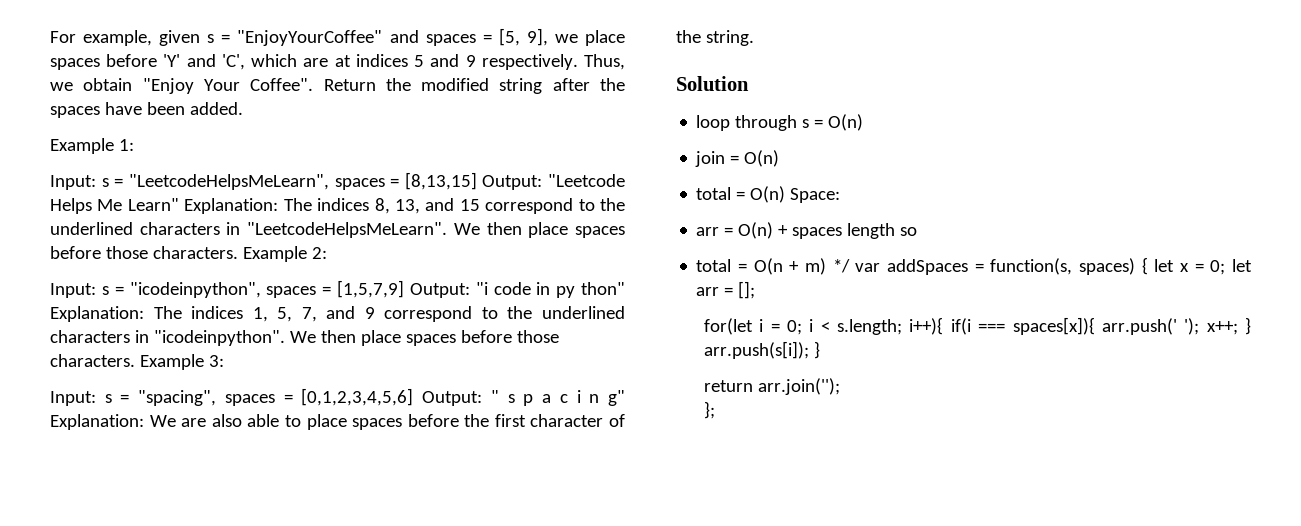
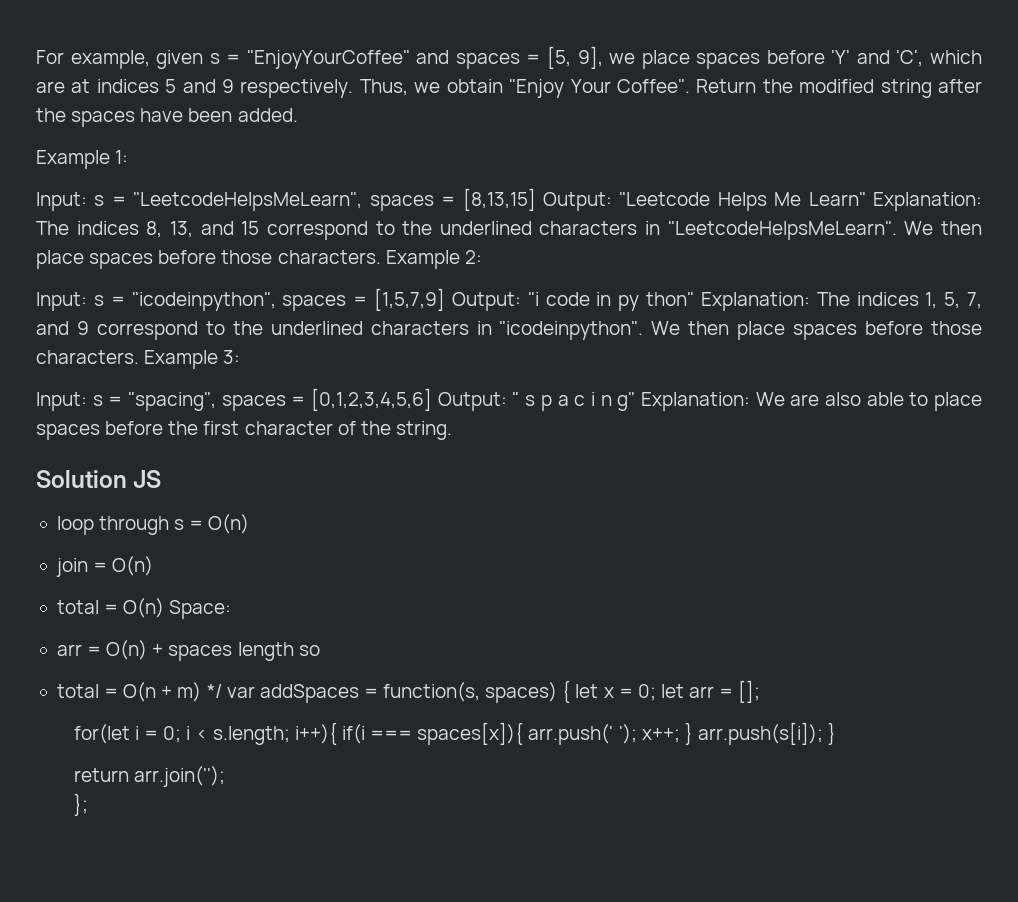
- Solution
+ Solution JS

